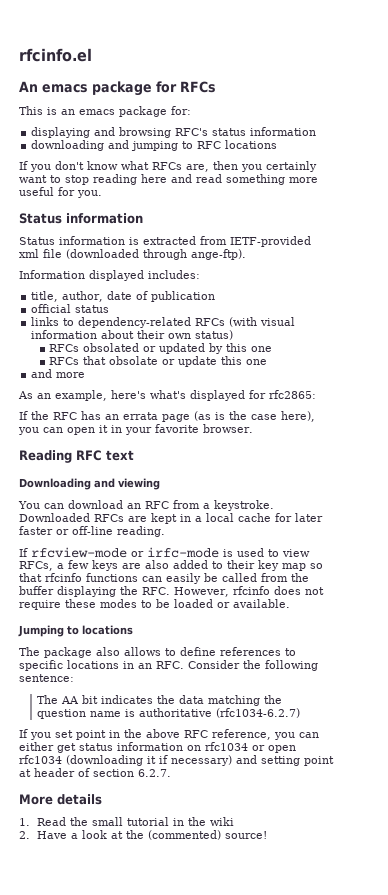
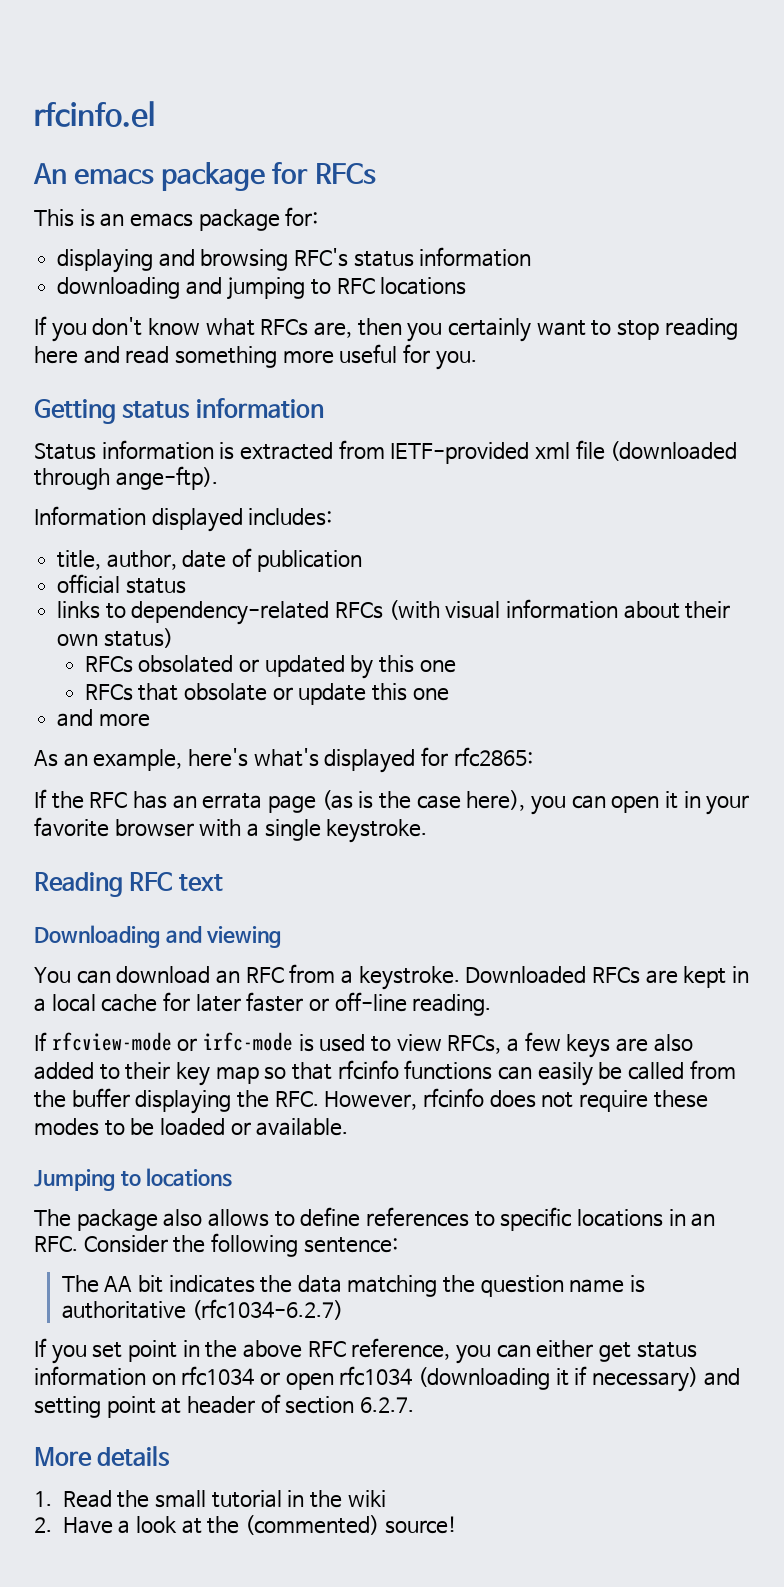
  If you don't know what RFCs are, then you certainly want to stop reading here and read something more useful for you.
- Status information
+ Getting status information
- If the RFC has an errata page (as is the case here), you can open it in your favorite browser.
+ If the RFC has an errata page (as is the case here), you can open it in your favorite browser with a single keystroke.

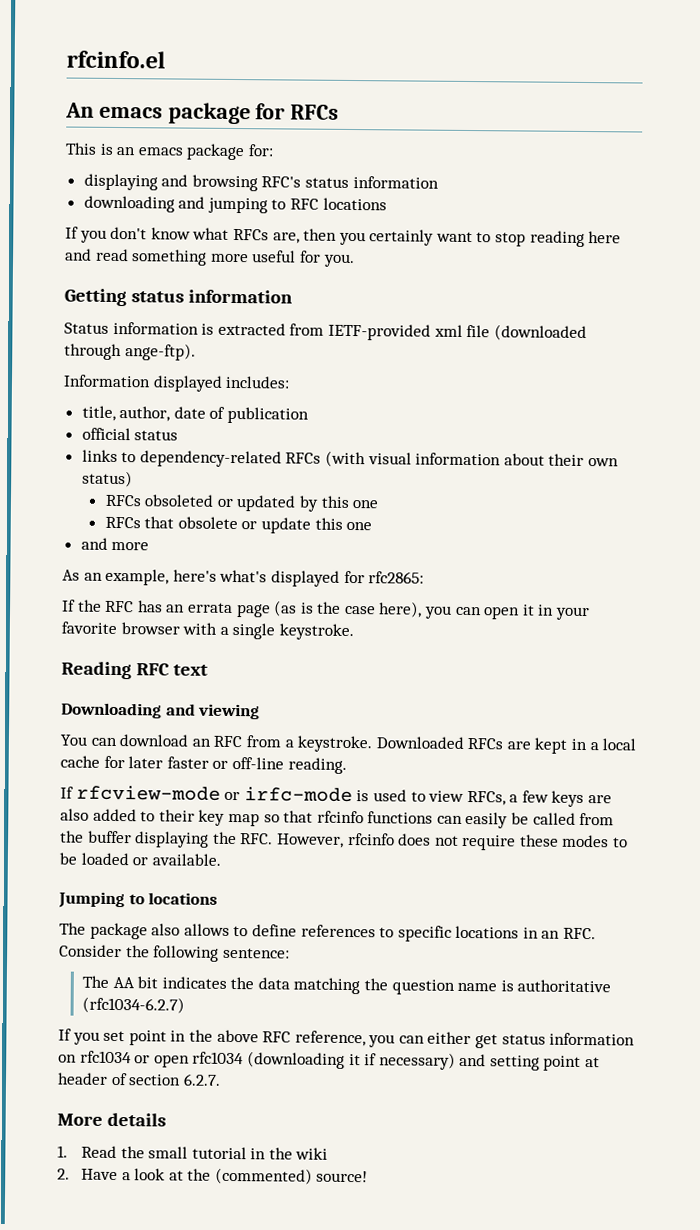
- RFCs obsolated or updated by this one
+ RFCs obsoleted or updated by this one
- RFCs that obsolate or update this one
+ RFCs that obsolete or update this one

